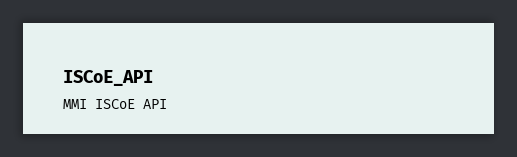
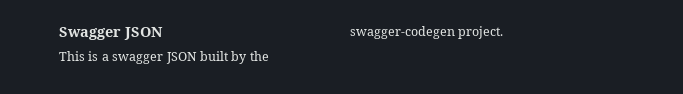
- ISCoE_API
- MMI ISCoE API
+ Swagger JSON
+ This is a swagger JSON built by the swagger-codegen project.

